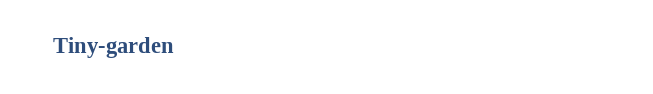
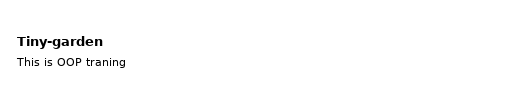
+ This is OOP traning

